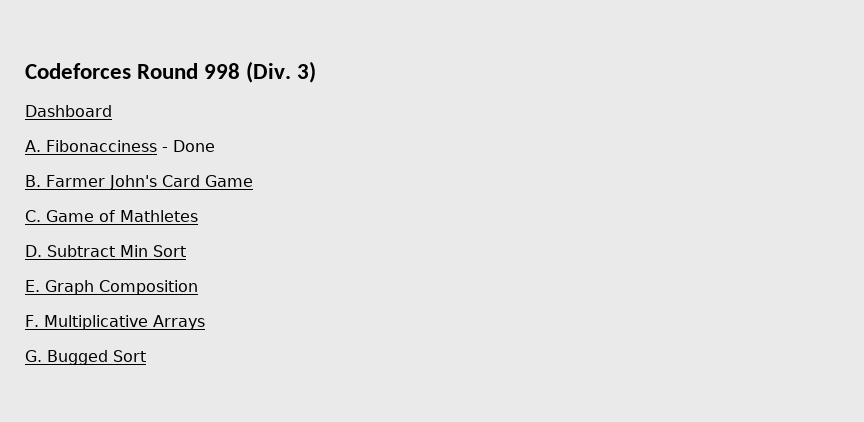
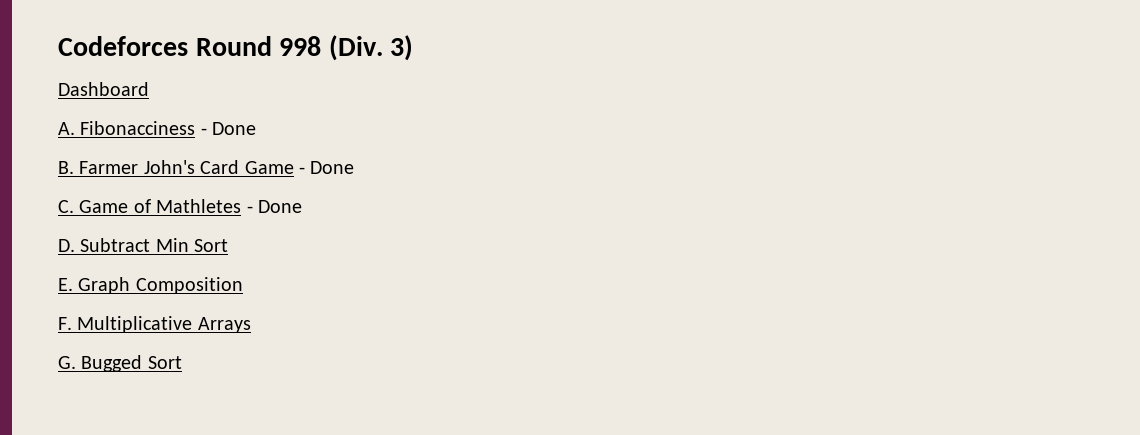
- B. Farmer John's Card Game
+ B. Farmer John's Card Game - Done
- C. Game of Mathletes
+ C. Game of Mathletes - Done

